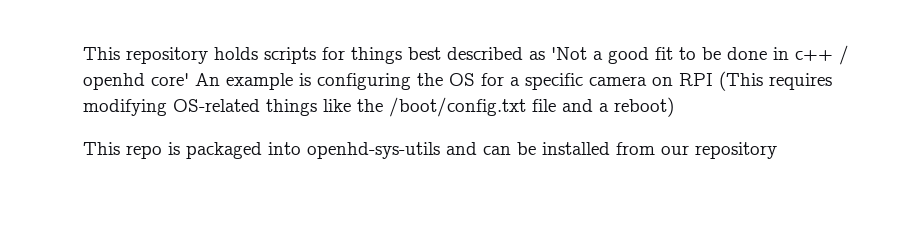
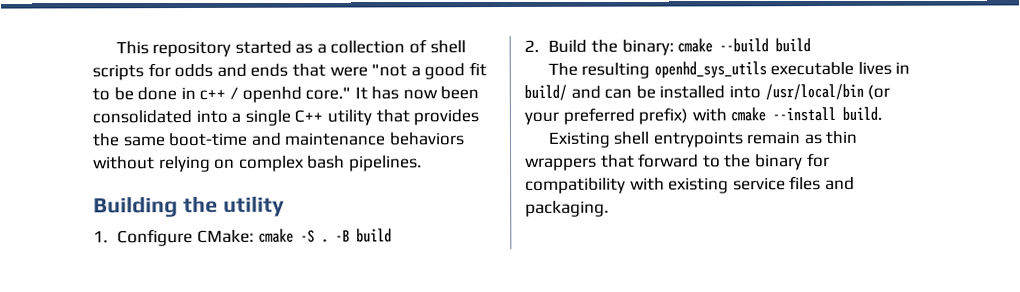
- This repository holds scripts for things best described as 'Not a good fit to be done in c++ / openhd core' An example is configuring the OS for a specific camera on RPI (This requires modifying OS-related things like the /boot/config.txt file and a reboot)
- This repo is packaged into openhd-sys-utils and can be installed from our repository
+ This repository started as a collection of shell scripts for odds and ends that were "not a good fit to be done in c++ / openhd core." It has now been consolidated into a single C++ utility that provides the same boot-time and maintenance behaviors without relying on complex bash pipelines.
+ Building the utility
+ 1. Configure CMake: cmake -S . -B build
+ 2. Build the binary: cmake --build build
+ The resulting openhd_sys_utils executable lives in build/ and can be installed into /usr/local/bin (or your preferred prefix) with cmake --install build.
+ Existing shell entrypoints remain as thin wrappers that forward to the binary for compatibility with existing service files and packaging.

